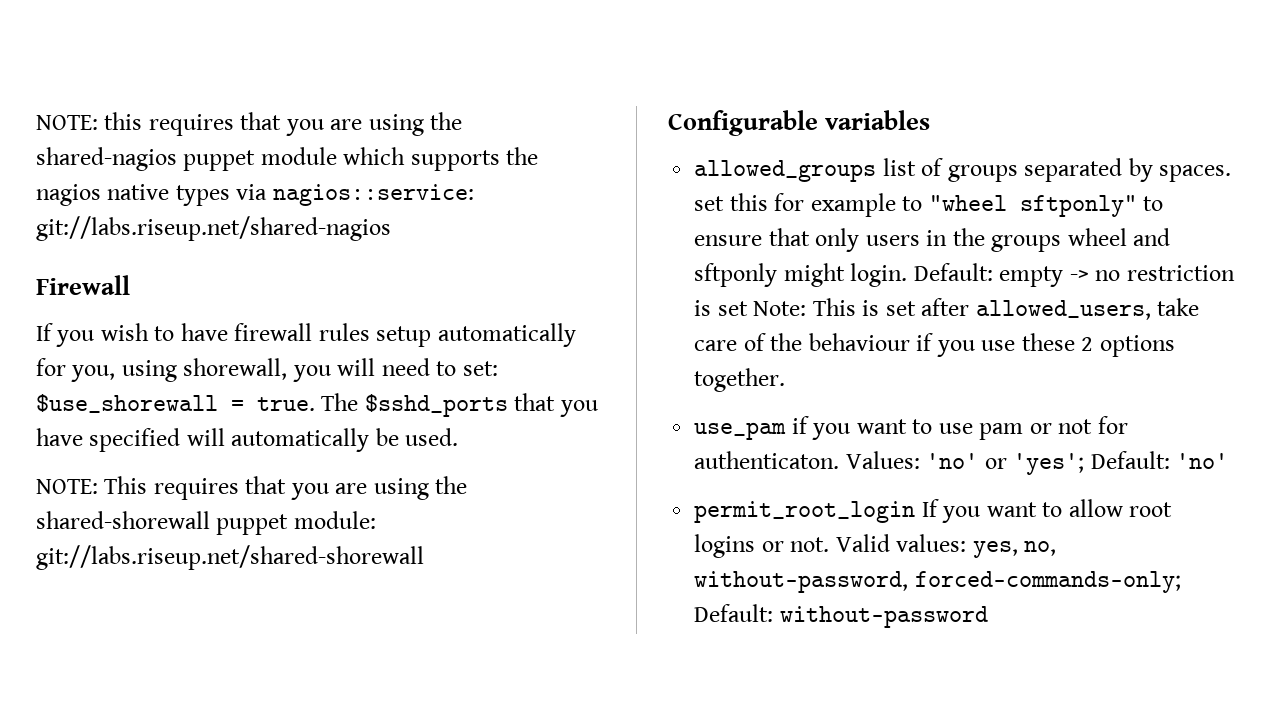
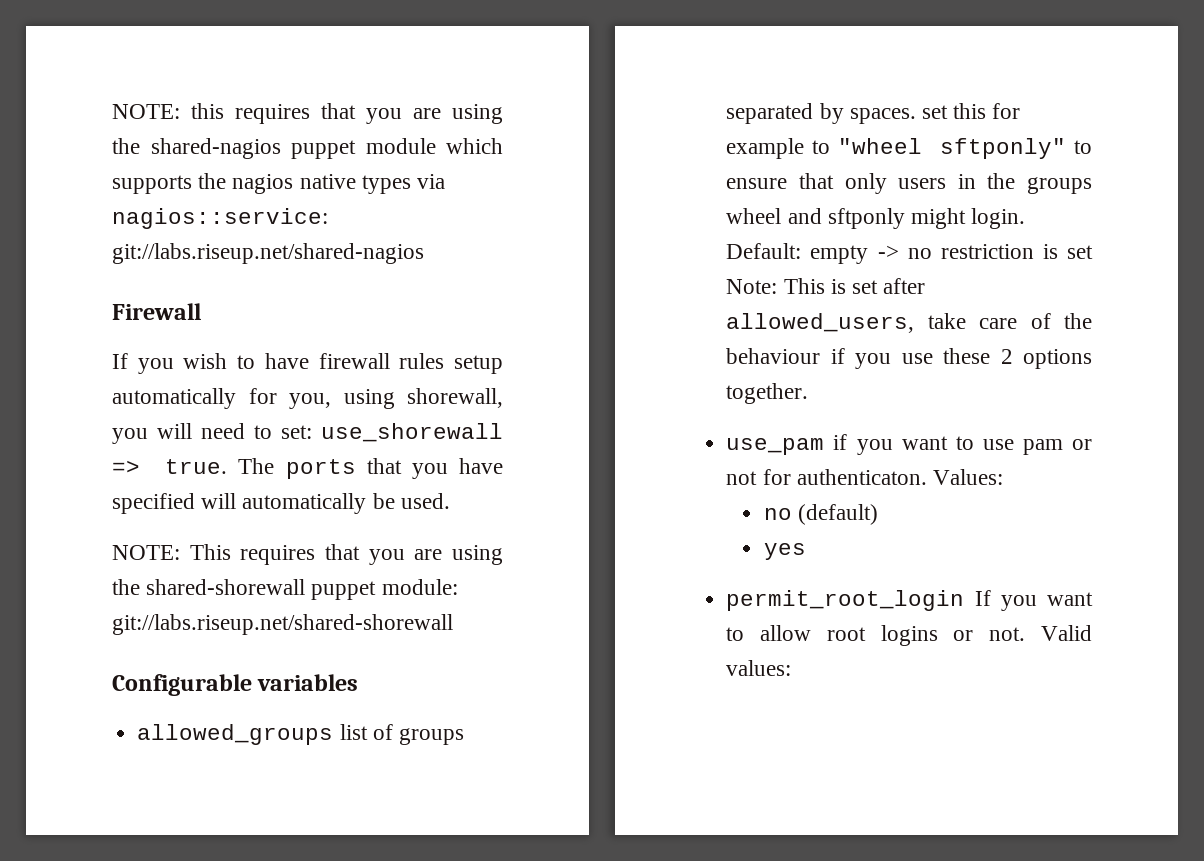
- If you wish to have firewall rules setup automatically for you, using shorewall, you will need to set: $use_shorewall = true.
+ If you wish to have firewall rules setup automatically for you, using shorewall, you will need to set: use_shorewall => true.
- The $sshd_ports that you have specified will automatically be used.
+ The ports that you have specified will automatically be used.
- Values: 'no' or 'yes'; Default: 'no'
+ Values:
+ no (default)
+ yes
- Valid values: yes, no, without-password, forced-commands-only; Default: without-password
+ Valid values:

